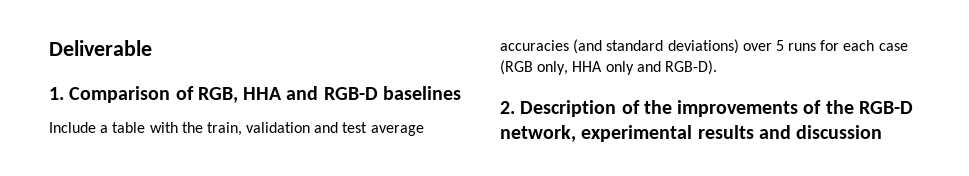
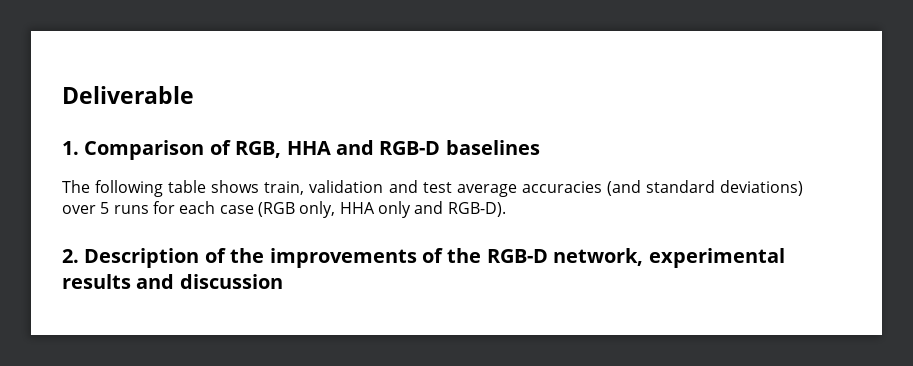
- Include a table with the train, validation and test average accuracies (and standard deviations) over 5 runs for each case (RGB only, HHA only and RGB-D).
+ The following table shows train, validation and test average accuracies (and standard deviations) over 5 runs for each case (RGB only, HHA only and RGB-D).

